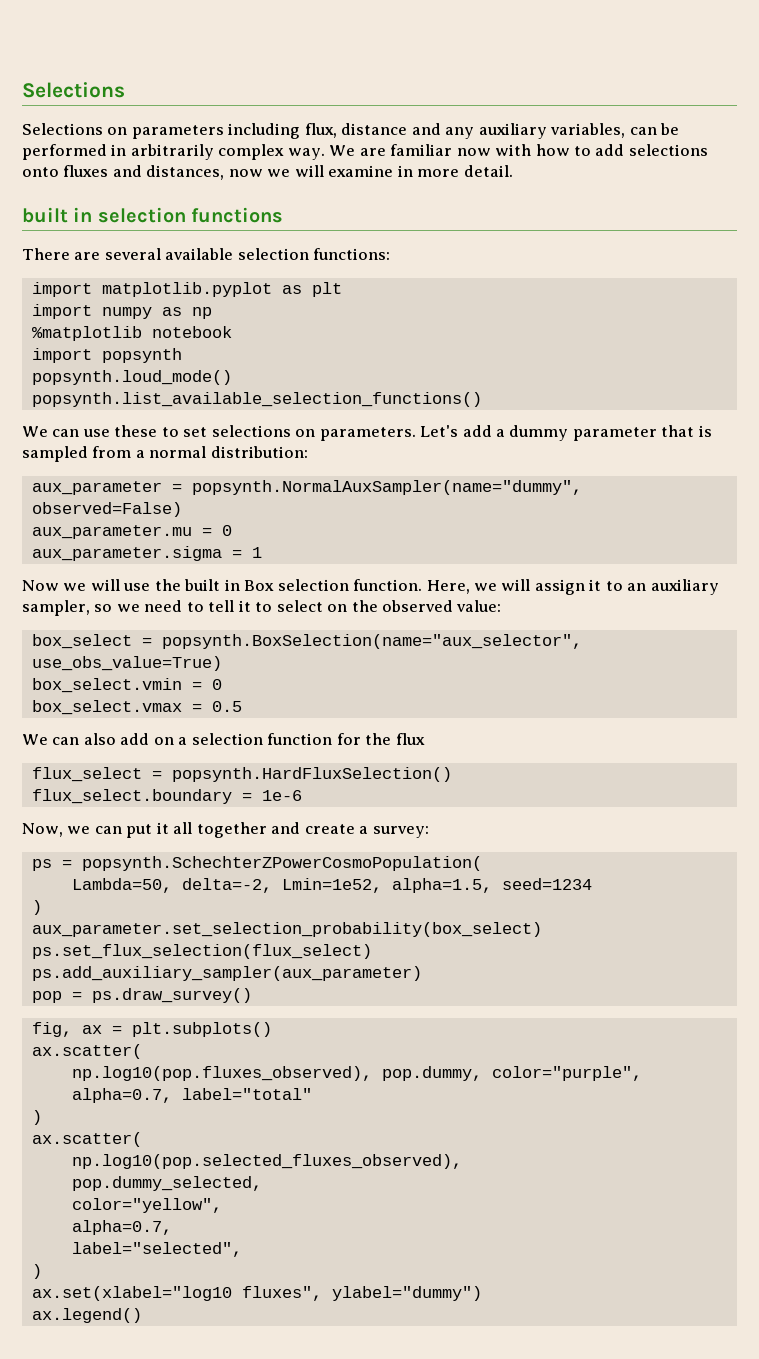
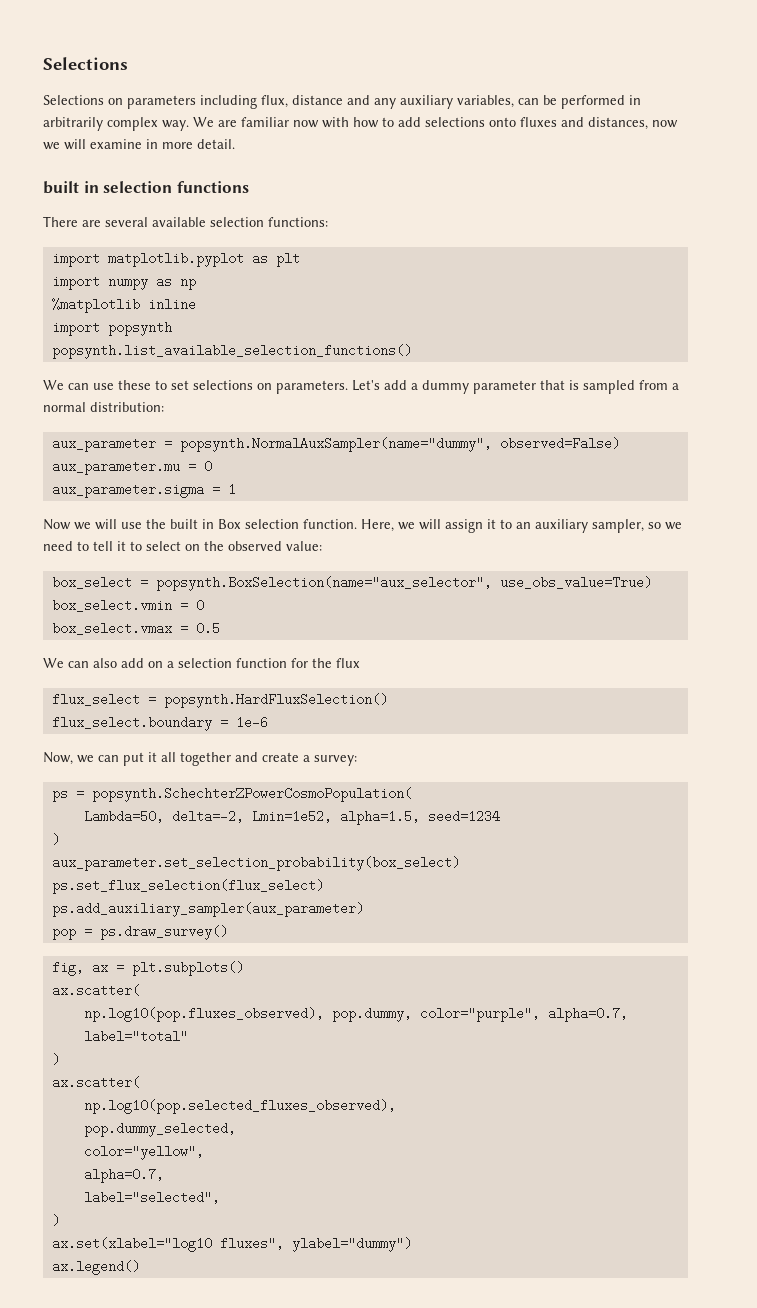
- %matplotlib notebook
+ %matplotlib inline
- popsynth.loud_mode()

